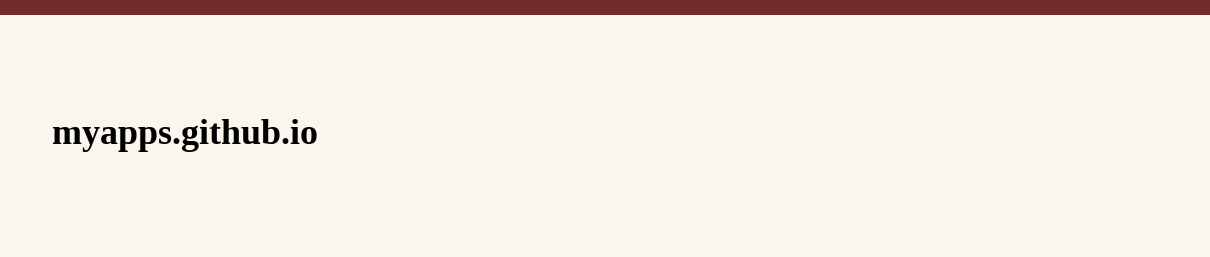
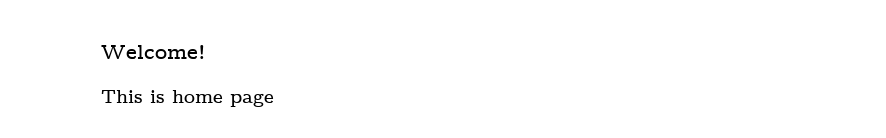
- myapps.github.io
+ Welcome!
+ This is home page

